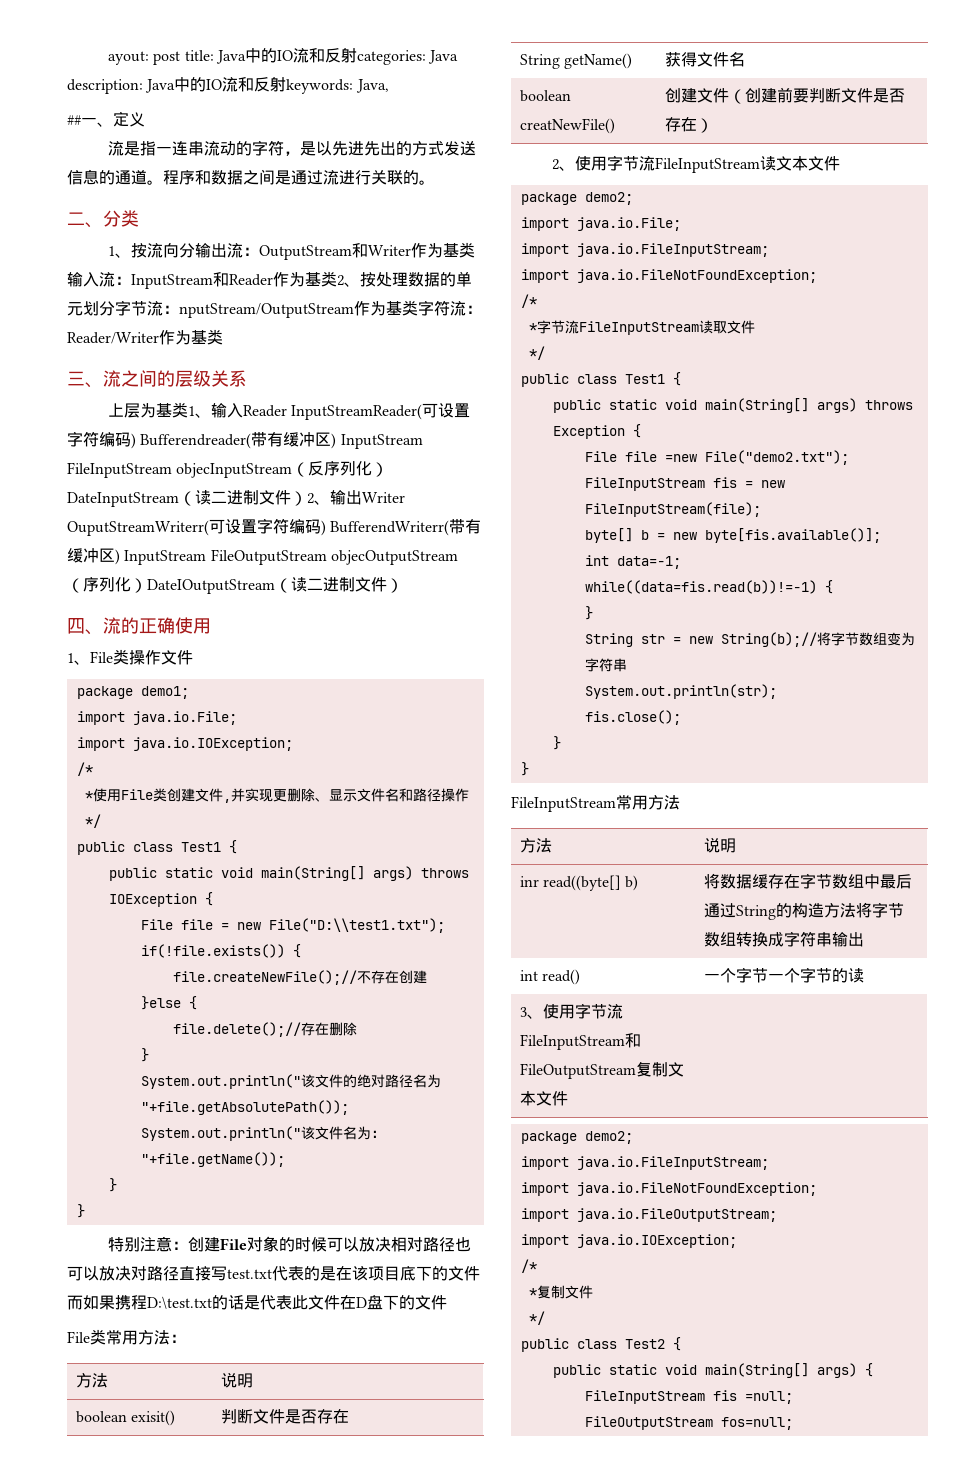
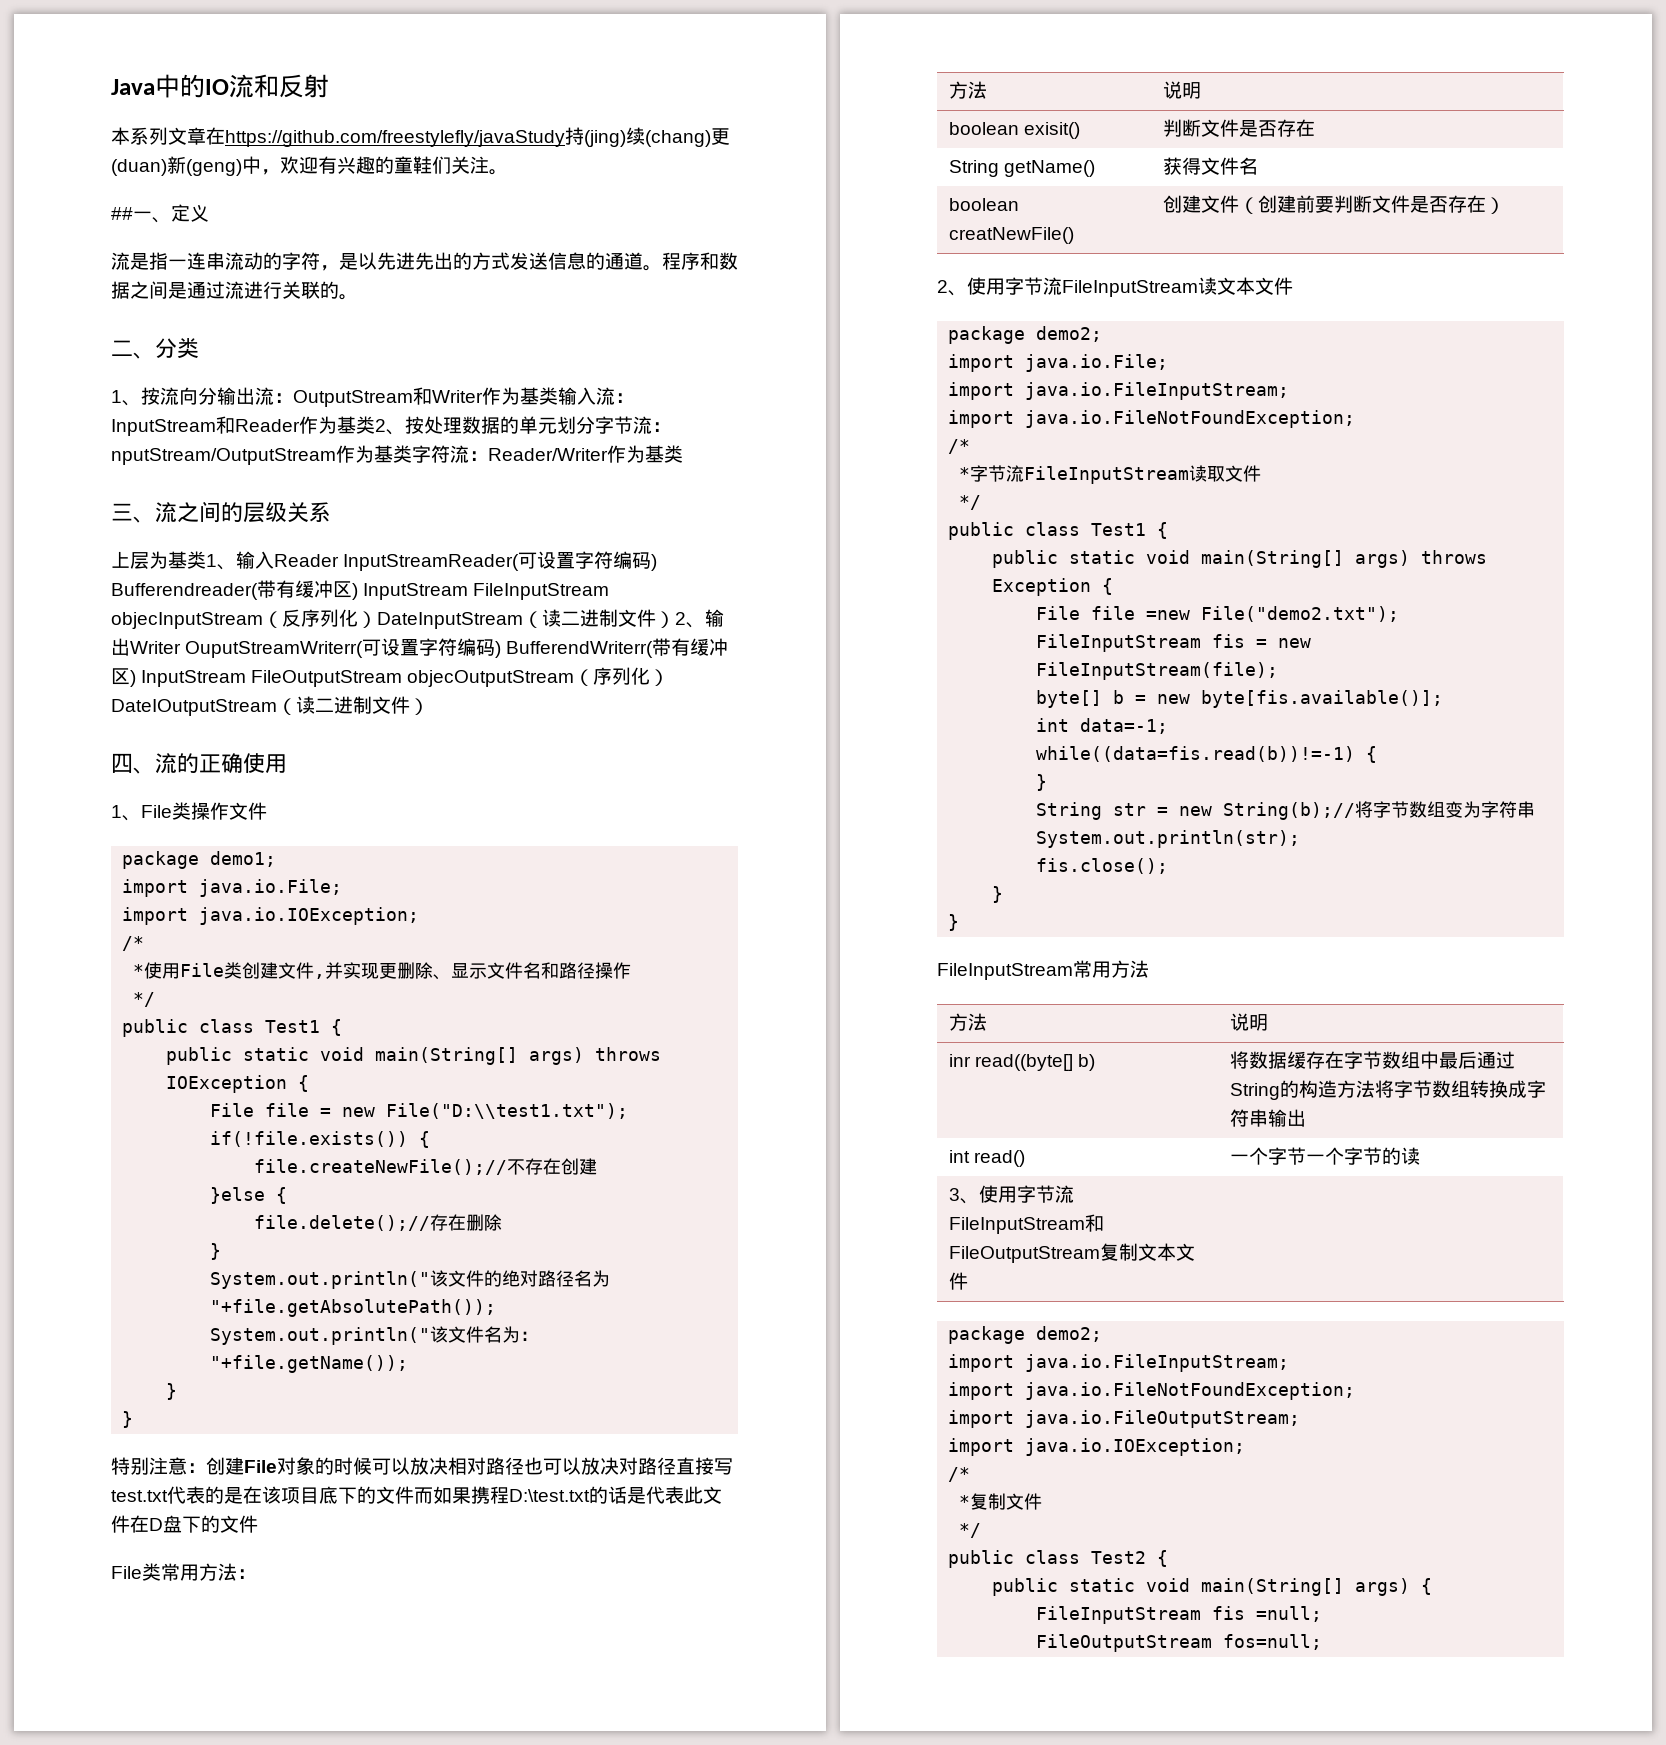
- ayout: post title: Java中的IO流和反射categories: Java description: Java中的IO流和反射keywords: Java,
+ Java中的IO流和反射
+ 本系列文章在https://github.com/freestylefly/javaStudy持(jing)续(chang)更(duan)新(geng)中，欢迎有兴趣的童鞋们关注。

